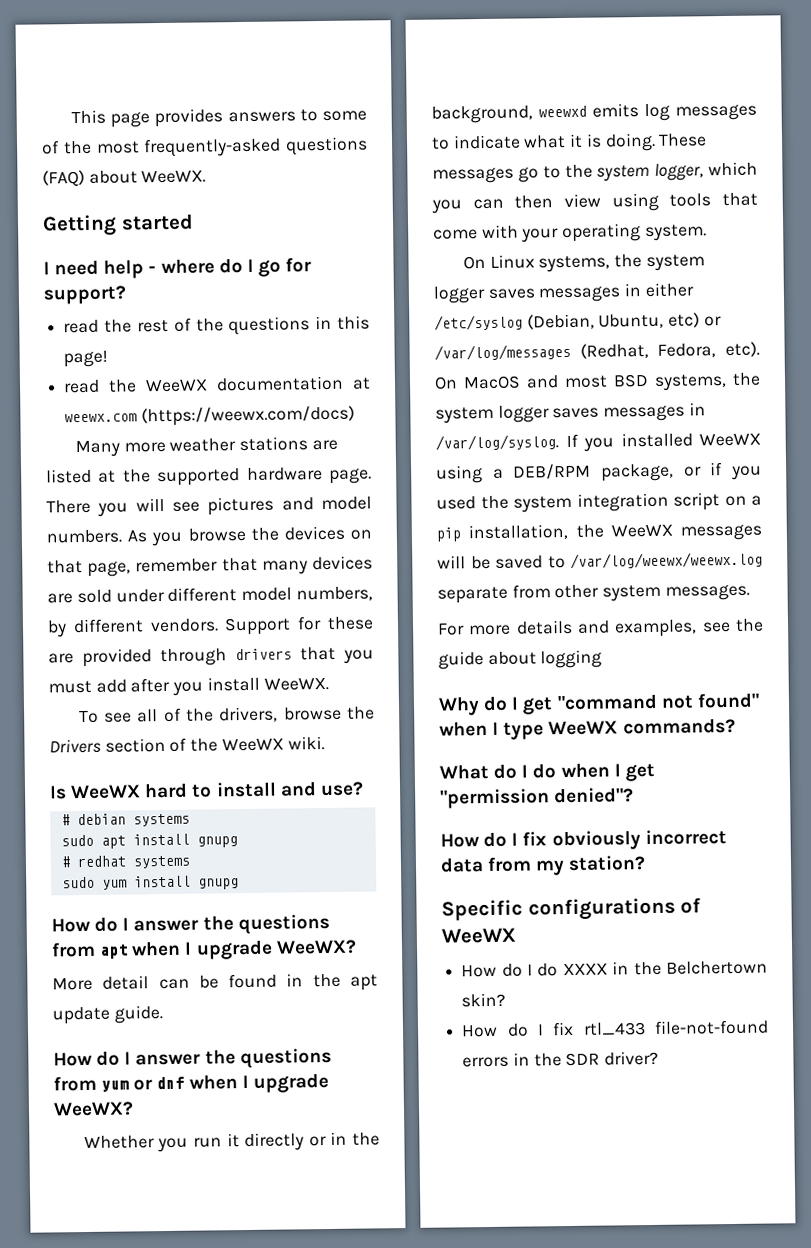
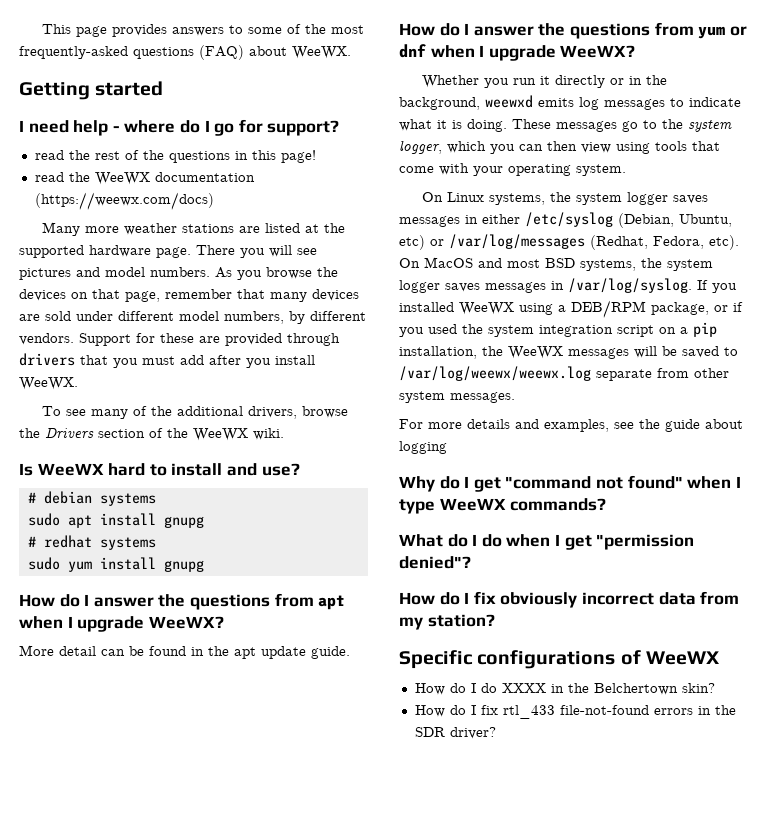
- read the WeeWX documentation at weewx.com (https://weewx.com/docs)
+ read the WeeWX documentation (https://weewx.com/docs)
- To see all of the drivers, browse the Drivers section of the WeeWX wiki.
+ To see many of the additional drivers, browse the Drivers section of the WeeWX wiki.

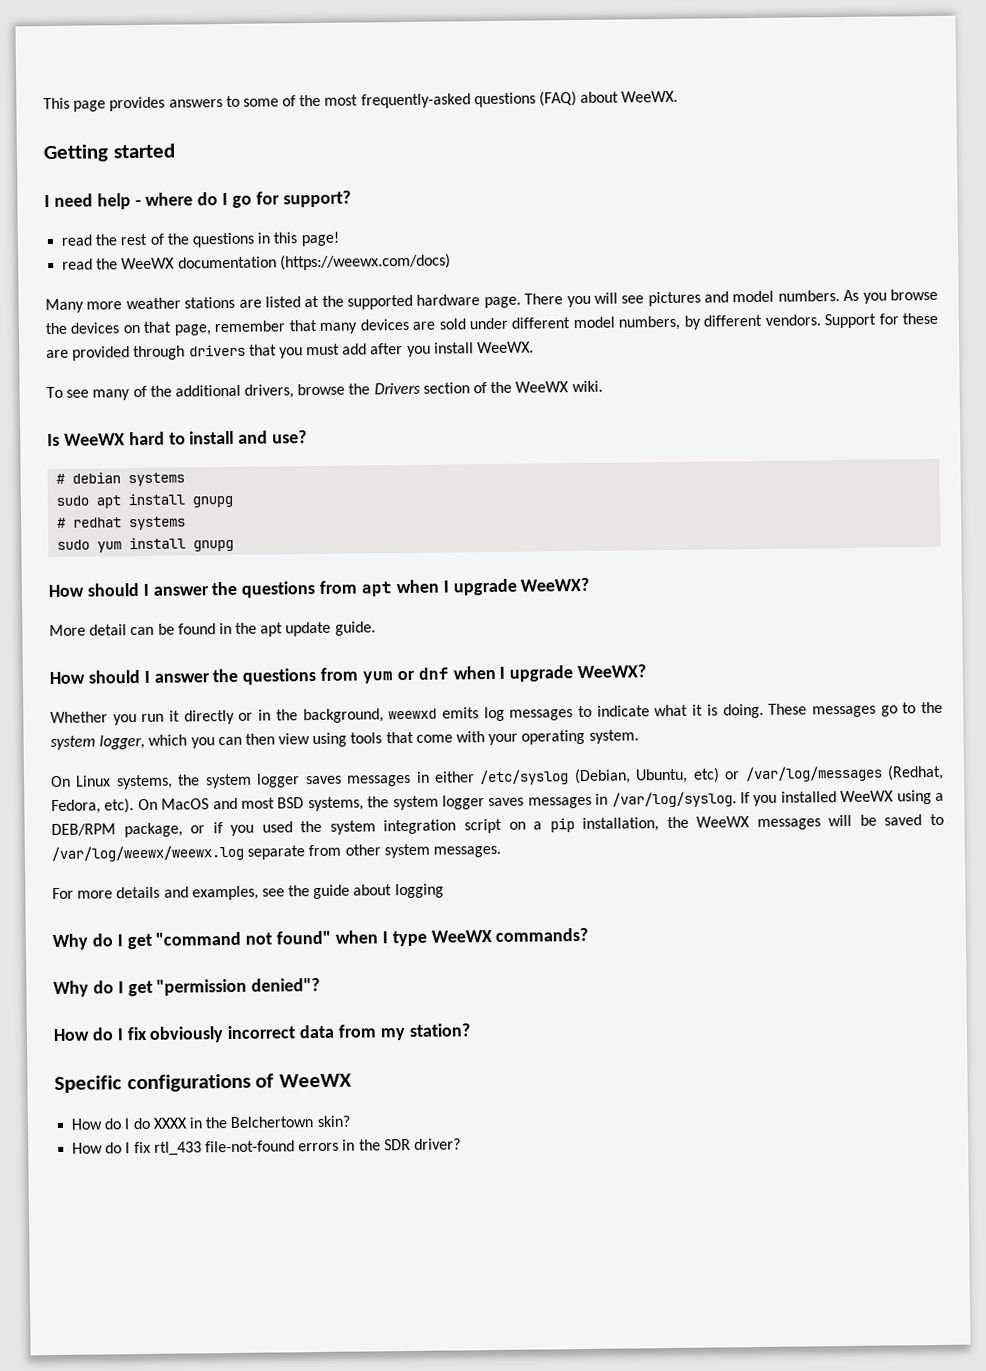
- How do I answer the questions from apt when I upgrade WeeWX?
+ How should I answer the questions from apt when I upgrade WeeWX?
- How do I answer the questions from yum or dnf when I upgrade WeeWX?
+ How should I answer the questions from yum or dnf when I upgrade WeeWX?
- What do I do when I get "permission denied"?
+ Why do I get "permission denied"?

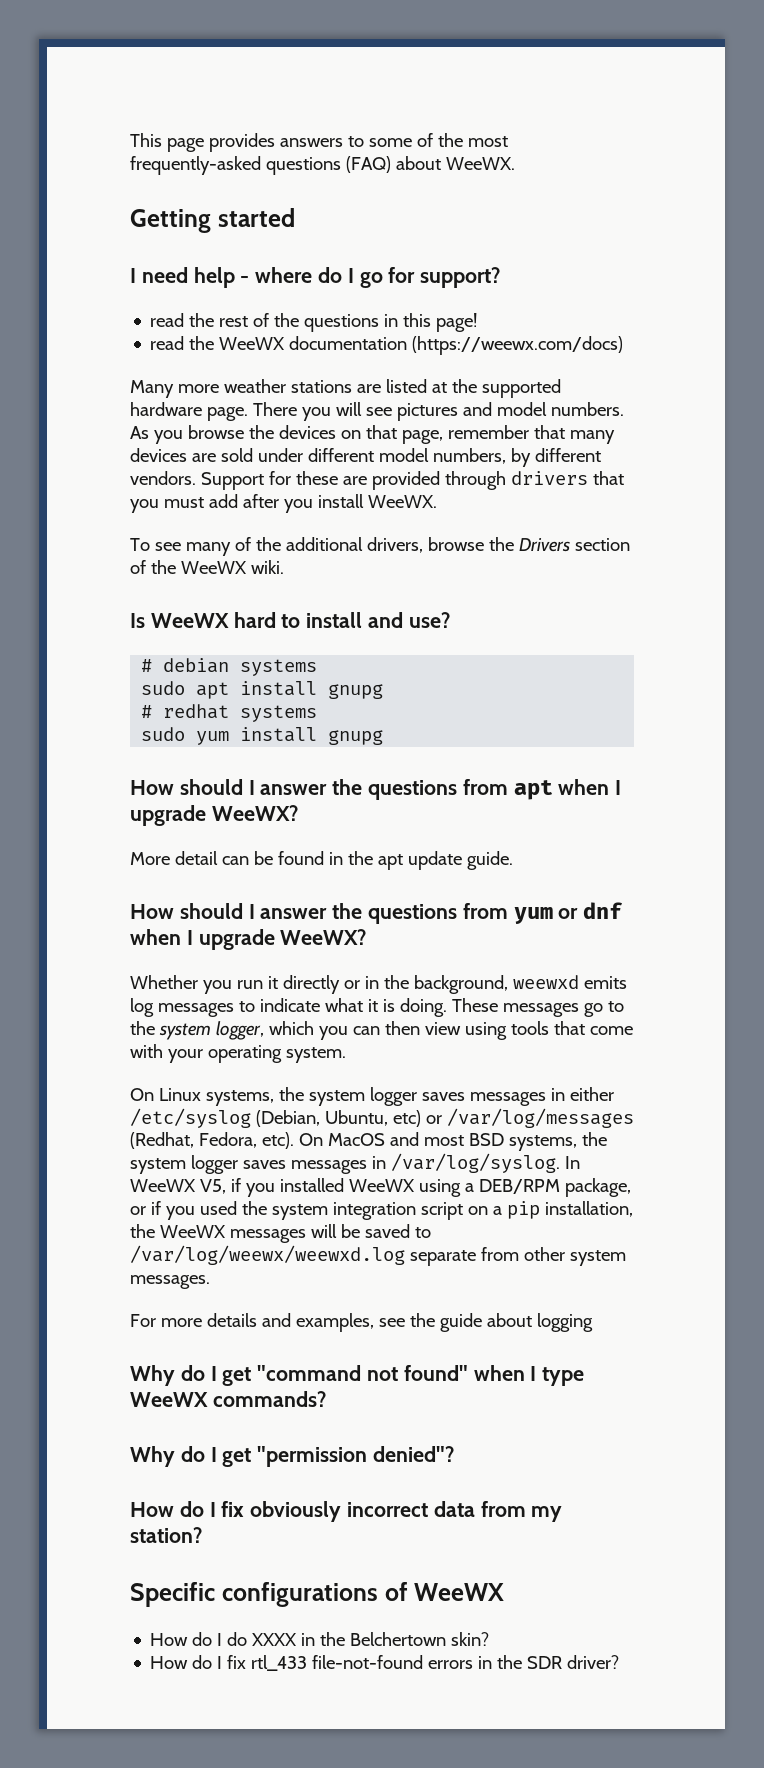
- If you installed WeeWX using a DEB/RPM package, or if you used the system integration script on a pip installation, the WeeWX messages will be saved to /var/log/weewx/weewx.log separate from other system messages.
+ In WeeWX V5, if you installed WeeWX using a DEB/RPM package, or if you used the system integration script on a pip installation, the WeeWX messages will be saved to /var/log/weewx/weewxd.log separate from other system messages.

